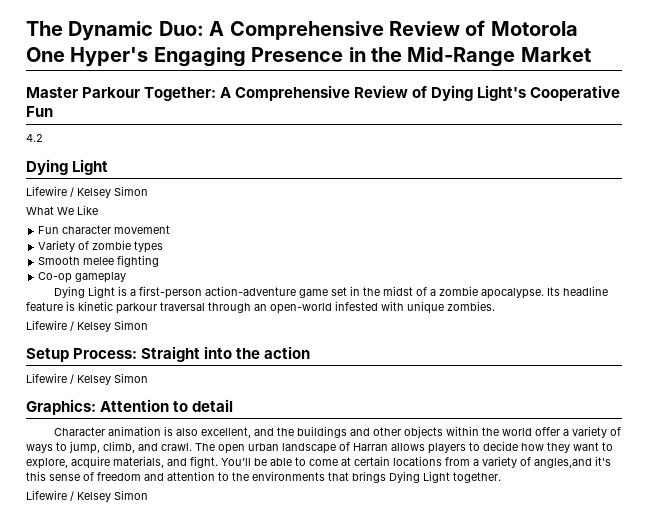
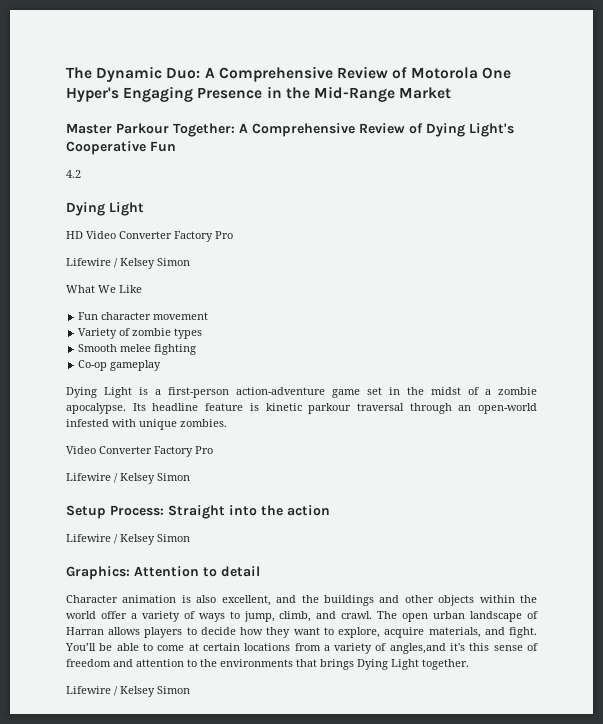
+ HD Video Converter Factory Pro
  Its headline feature is kinetic parkour traversal through an open-world infested with unique zombies.
+ Video Converter Factory Pro

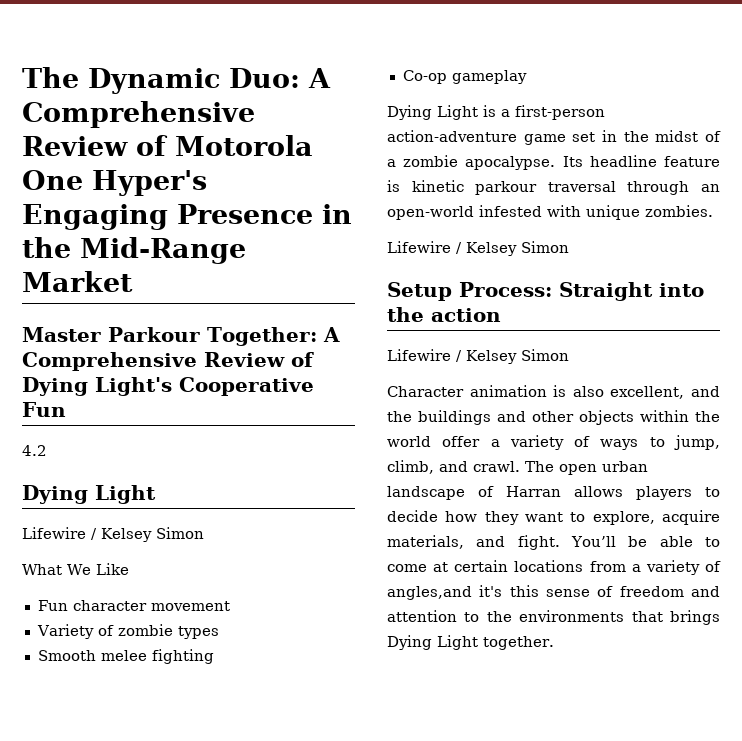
- HD Video Converter Factory Pro
  Its headline feature is kinetic parkour traversal through an open-world infested with unique zombies.
- Video Converter Factory Pro
- Graphics: Attention to detail
  You’ll be able to come at certain locations from a variety of angles,and it's this sense of freedom and attention to the environments that brings Dying Light together.
- Lifewire / Kelsey Simon

